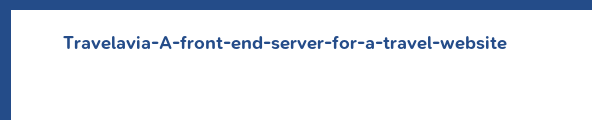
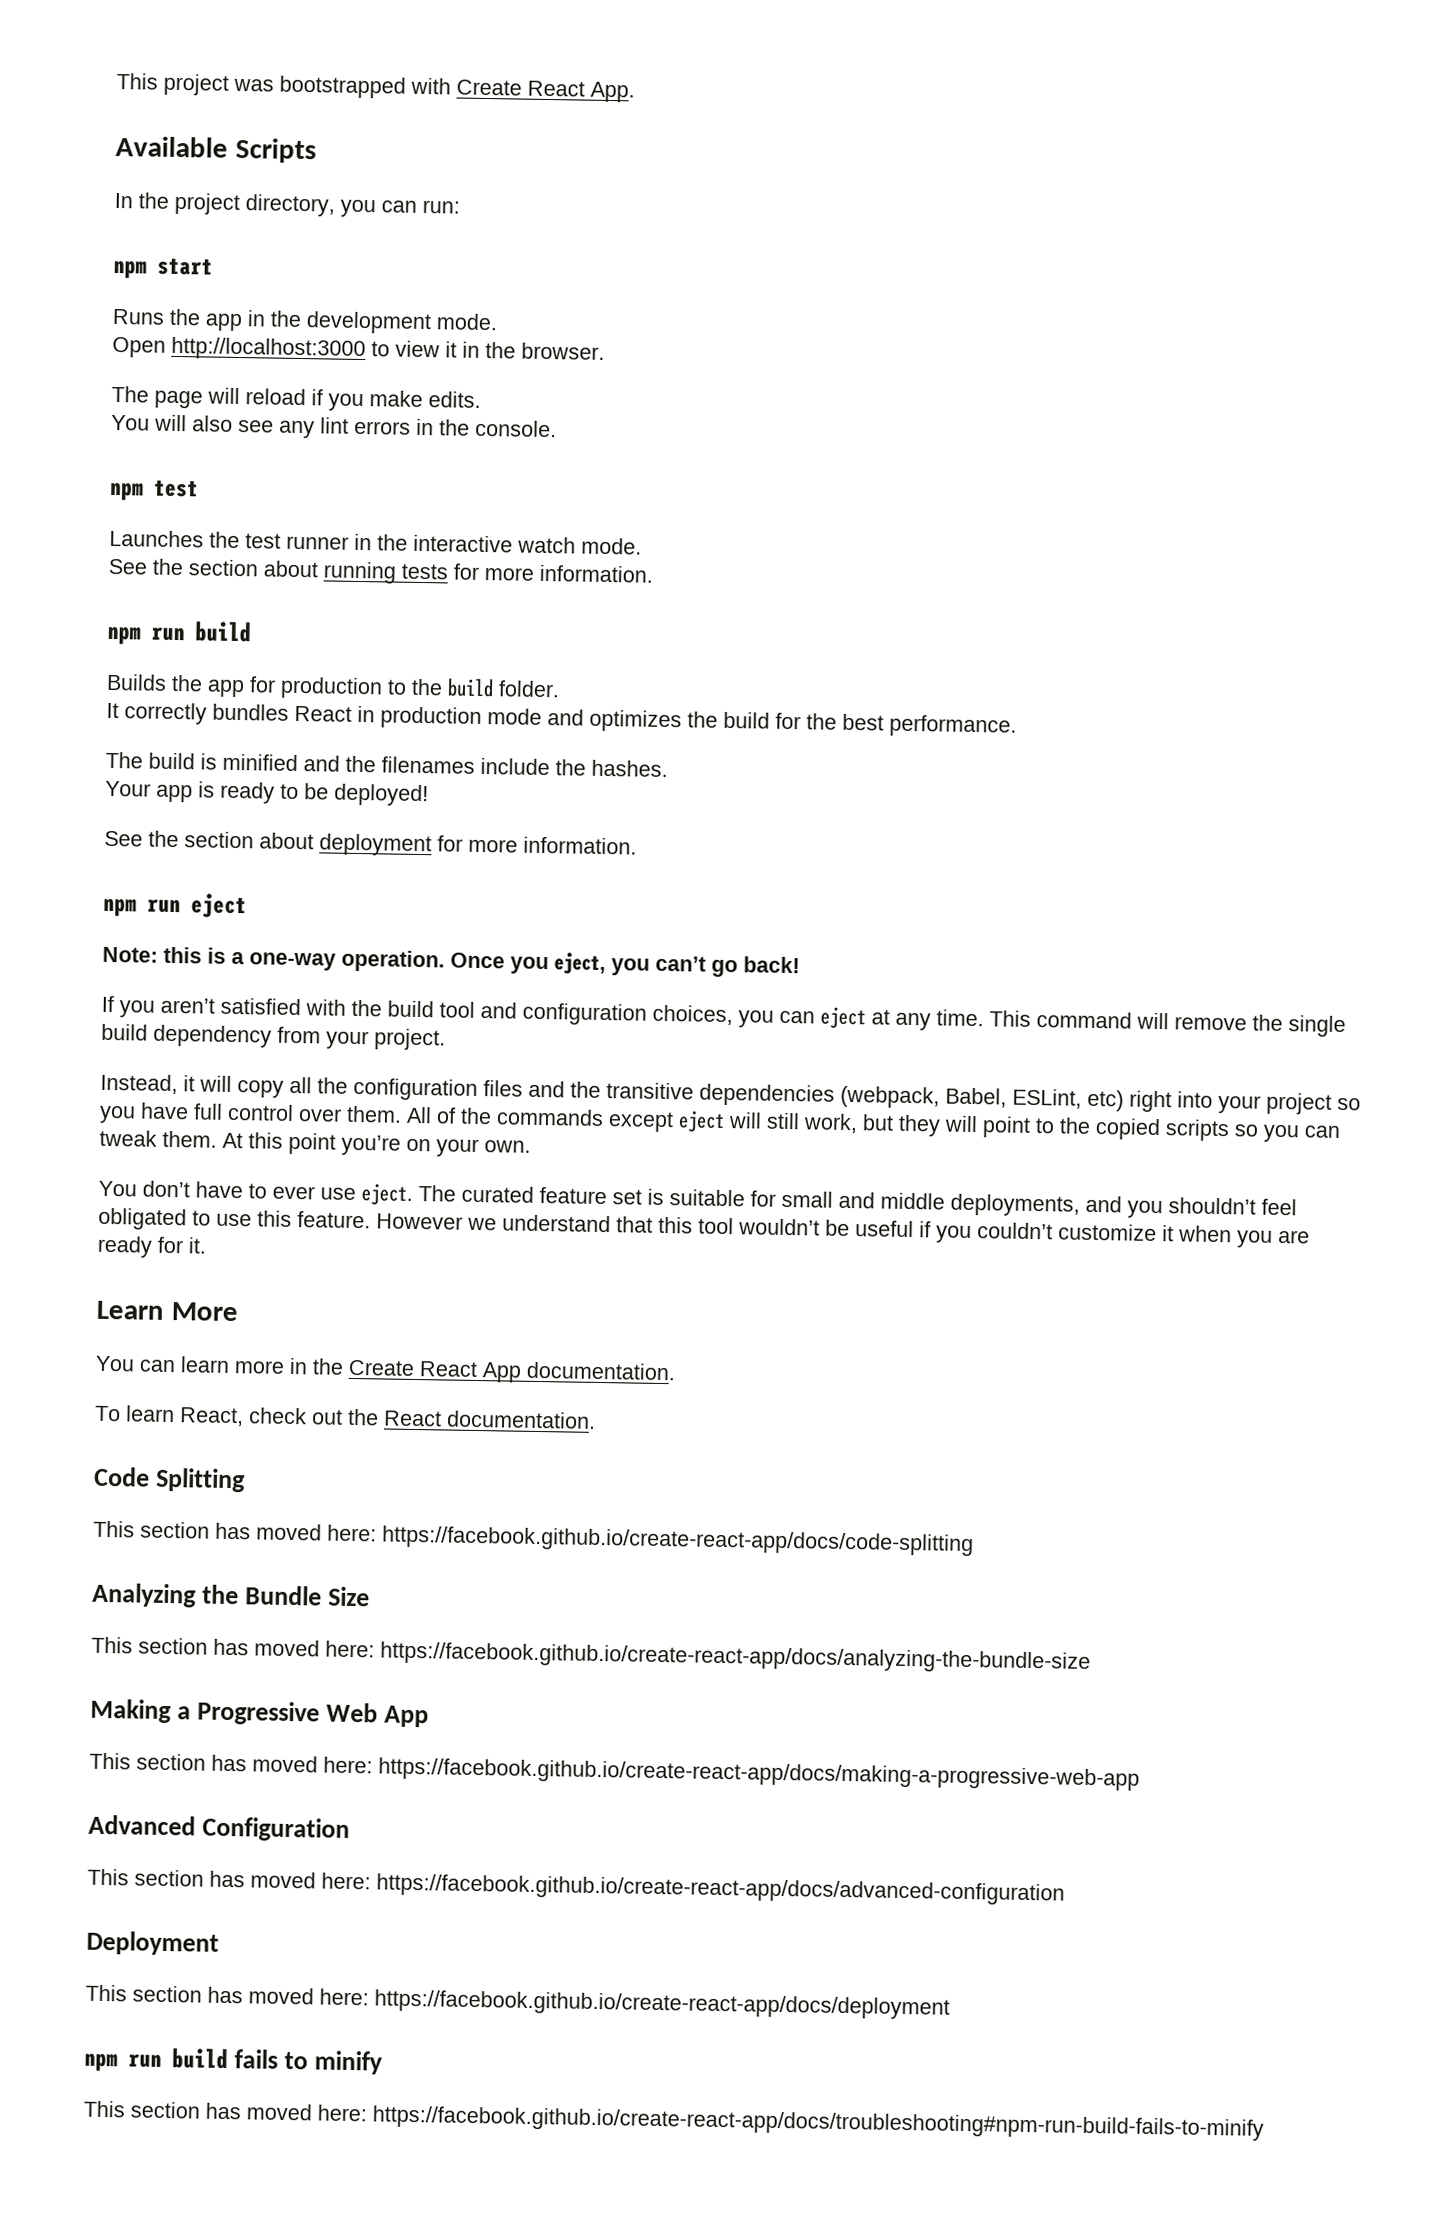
- Travelavia-A-front-end-server-for-a-travel-website
+ This project was bootstrapped with Create React App.
+ Available Scripts
+ In the project directory, you can run:
+ npm start
+ Runs the app in the development mode.
+ Open http://localhost:3000 to view it in the browser.
+ The page will reload if you make edits.
+ You will also see any lint errors in the console.
+ npm test
+ Launches the test runner in the interactive watch mode.
+ See the section about running tests for more information.
+ npm run build
+ Builds the app for production to the build folder.
+ It correctly bundles React in production mode and optimizes the build for the best performance.
+ The build is minified and the filenames include the hashes.
+ Your app is ready to be deployed!
+ See the section about deployment for more information.
+ npm run eject
+ Note: this is a one-way operation. Once you eject, you can’t go back!
+ If you aren’t satisfied with the build tool and configuration choices, you can eject at any time. This command will remove the single build dependency from your project.
+ Instead, it will copy all the configuration files and the transitive dependencies (webpack, Babel, ESLint, etc) right into your project so you have full control over them. All of the commands except eject will still work, but they will point to the copied scripts so you can tweak them. At this point you’re on your own.
+ You don’t have to ever use eject. The curated feature set is suitable for small and middle deployments, and you shouldn’t feel obligated to use this feature. However we understand that this tool wouldn’t be useful if you couldn’t customize it when you are ready for it.
+ Learn More
+ You can learn more in the Create React App documentation.
+ To learn React, check out the React documentation.
+ Code Splitting
+ This section has moved here: https://facebook.github.io/create-react-app/docs/code-splitting
+ Analyzing the Bundle Size
+ This section has moved here: https://facebook.github.io/create-react-app/docs/analyzing-the-bundle-size
+ Making a Progressive Web App
+ This section has moved here: https://facebook.github.io/create-react-app/docs/making-a-progressive-web-app
+ Advanced Configuration
+ This section has moved here: https://facebook.github.io/create-react-app/docs/advanced-configuration
+ Deployment
+ This section has moved here: https://facebook.github.io/create-react-app/docs/deployment
+ npm run build fails to minify
+ This section has moved here: https://facebook.github.io/create-react-app/docs/troubleshooting#npm-run-build-fails-to-minify

